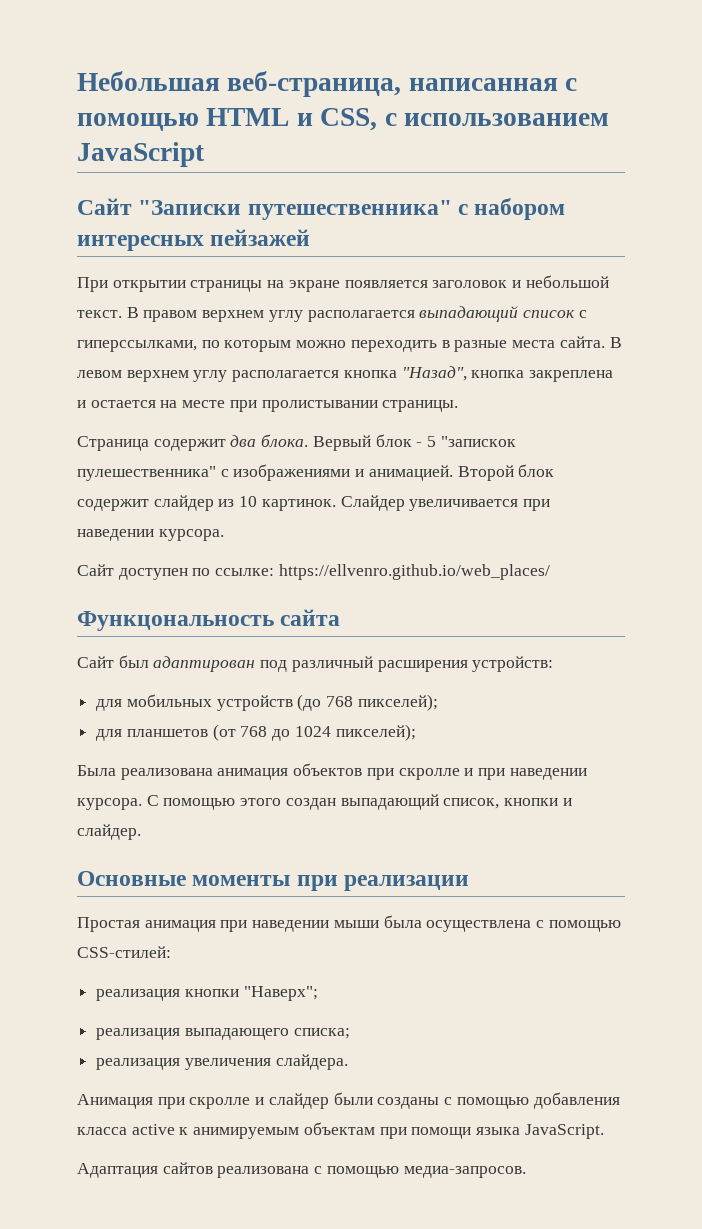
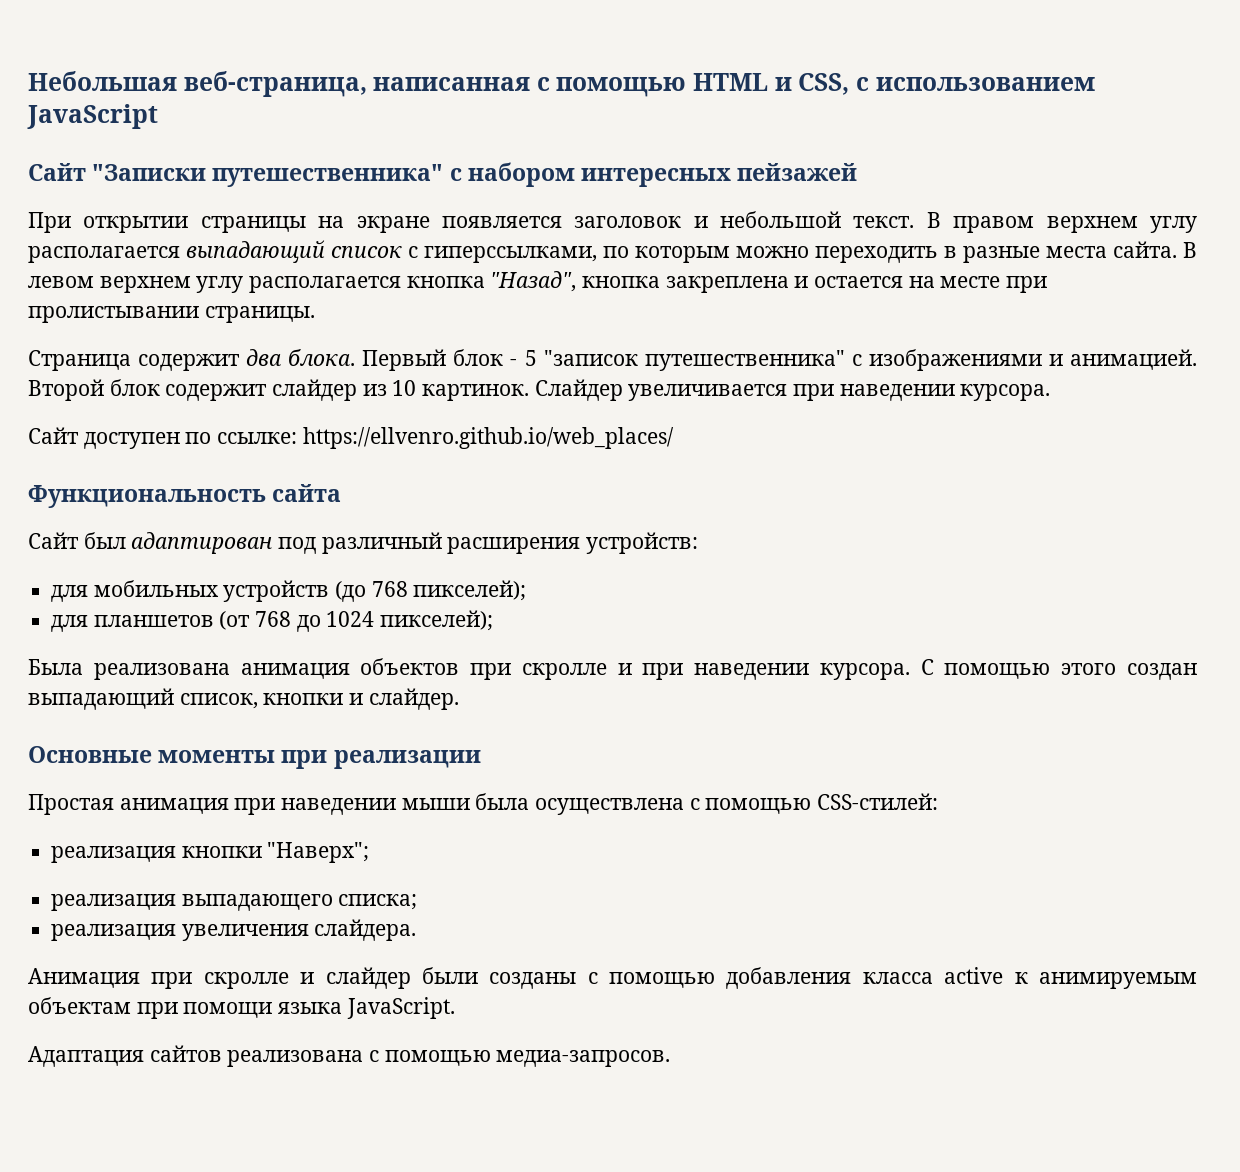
- Вервый блок - 5 "запискок пулешественника" с изображениями и анимацией.
+ Первый блок - 5 "записок путешественника" с изображениями и анимацией.
- Функцональность сайта
+ Функциональность сайта

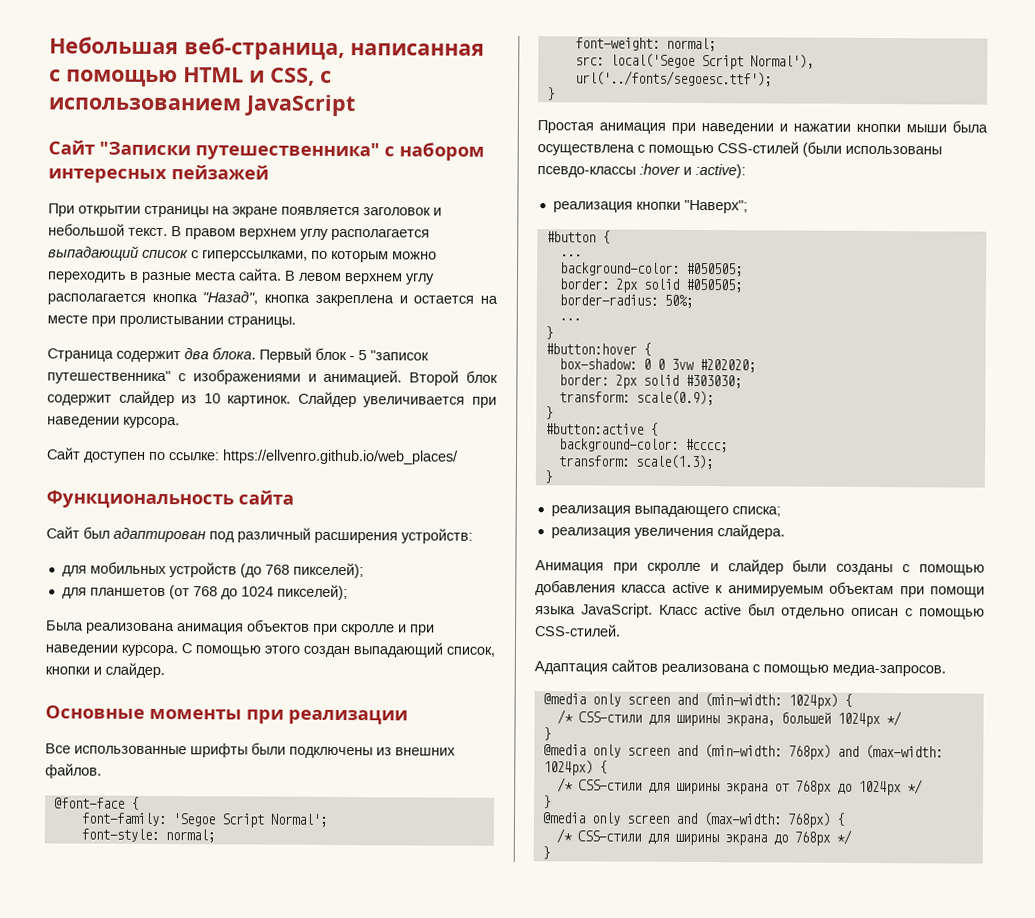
+ Все использованные шрифты были подключены из внешних файлов.
+ @font-face {
+ font-family: 'Segoe Script Normal';
+ font-style: normal;
+ font-weight: normal;
+ src: local('Segoe Script Normal'), url('../fonts/segoesc.ttf');
+ }
- Простая анимация при наведении мыши была осуществлена с помощью CSS-стилей:
+ Простая анимация при наведении и нажатии кнопки мыши была осуществлена с помощью CSS-стилей (были использованы псевдо-классы :hover и :active):
  реализация кнопки "Наверх";
+ #button {
+ ...
+ background-color: #050505;
+ border: 2px solid #050505;
+ border-radius: 50%;
+ ...
+ }
+ #button:hover {
+ box-shadow: 0 0 3vw #202020;
+ border: 2px solid #303030;
+ transform: scale(0.9);
+ }
+ #button:active {
+ background-color: #cccc;
+ transform: scale(1.3);
+ }
+ Класс active был отдельно описан с помощью CSS-стилей.
+ @media only screen and (min-width: 1024px) {
+ /* CSS-стили для ширины экрана, большей 1024px */
+ }
+ @media only screen and (min-width: 768px) and (max-width: 1024px) {
+ /* CSS-стили для ширины экрана от 768px до 1024px */
+ }
+ @media only screen and (max-width: 768px) {
+ /* CSS-стили для ширины экрана до 768px */
+ }

